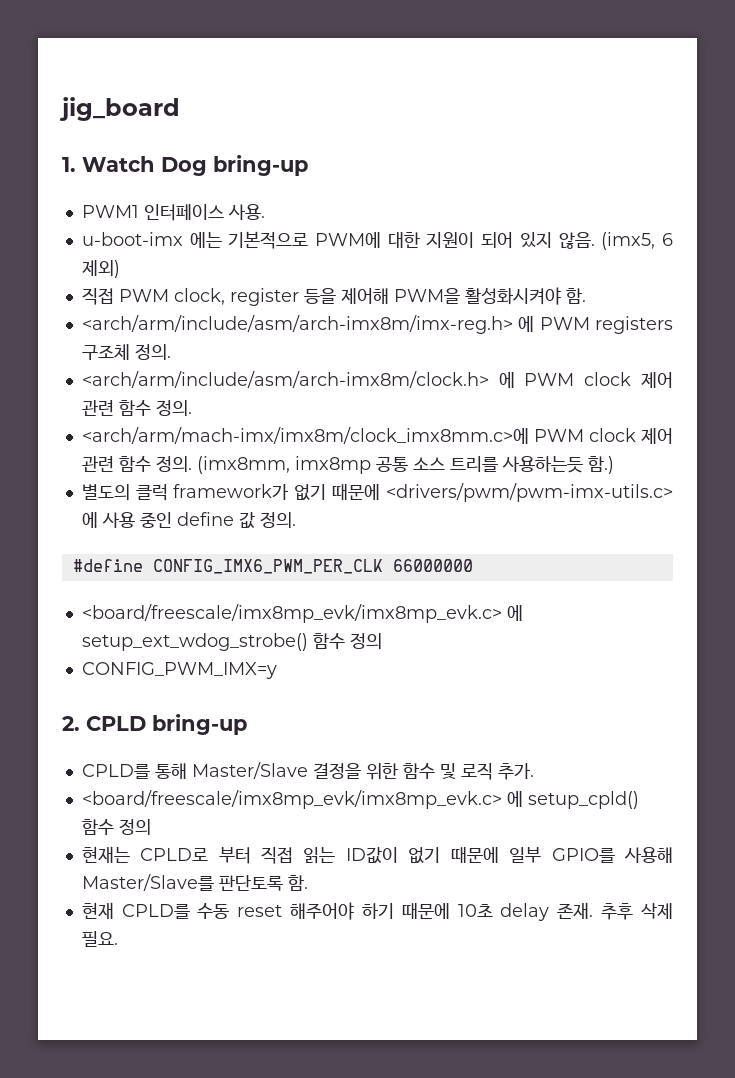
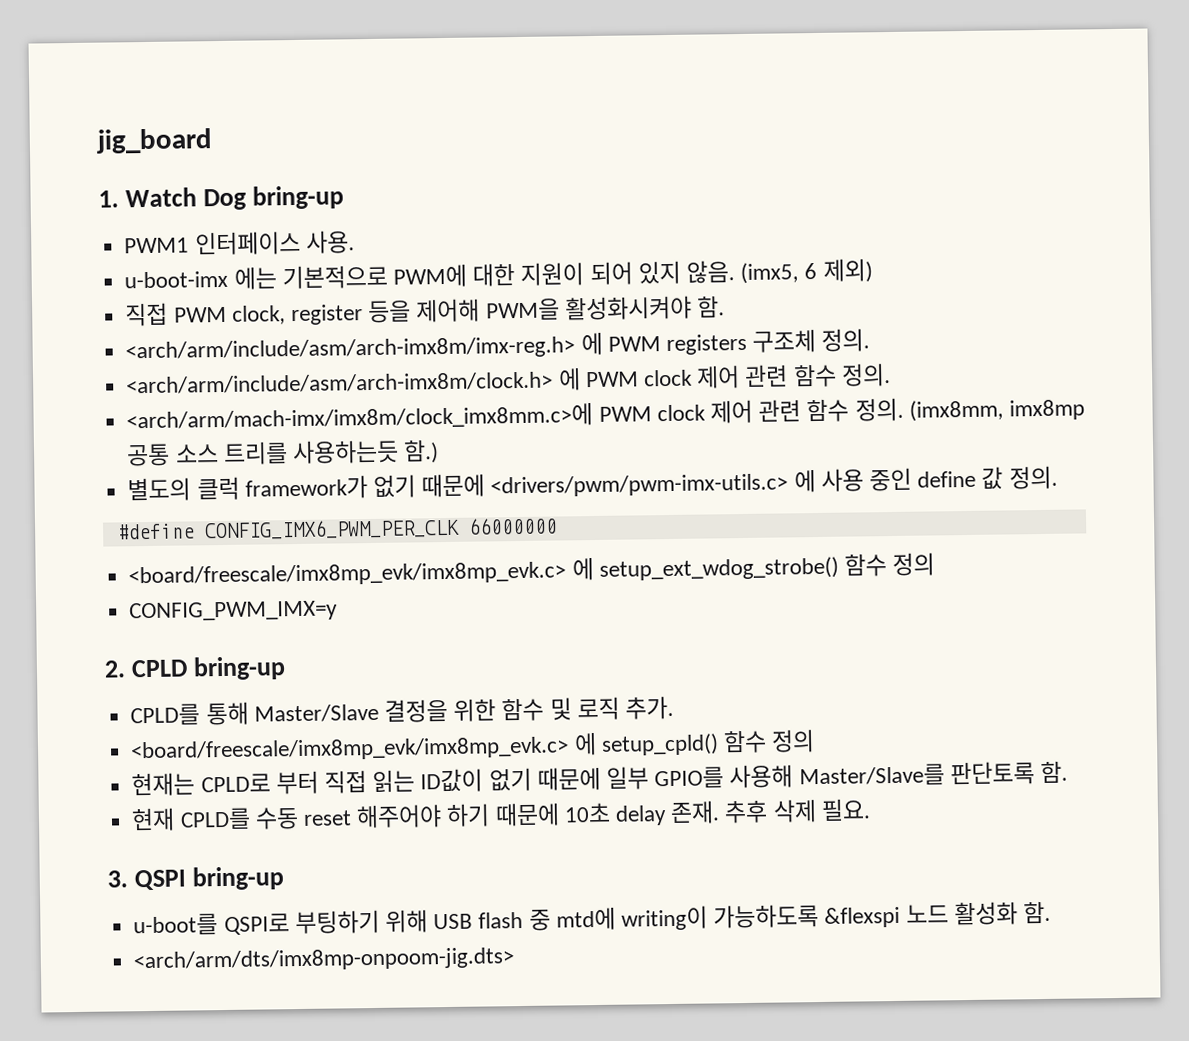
+ 3. QSPI bring-up
+ u-boot를 QSPI로 부팅하기 위해 USB flash 중 mtd에 writing이 가능하도록 &flexspi 노드 활성화 함.
+ <arch/arm/dts/imx8mp-onpoom-jig.dts>

